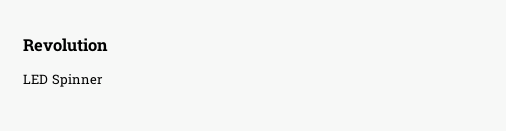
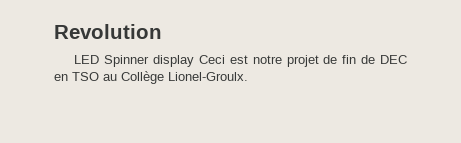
- LED Spinner
+ LED Spinner display Ceci est notre projet de fin de DEC en TSO au Collège Lionel-Groulx.

